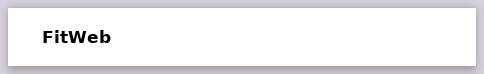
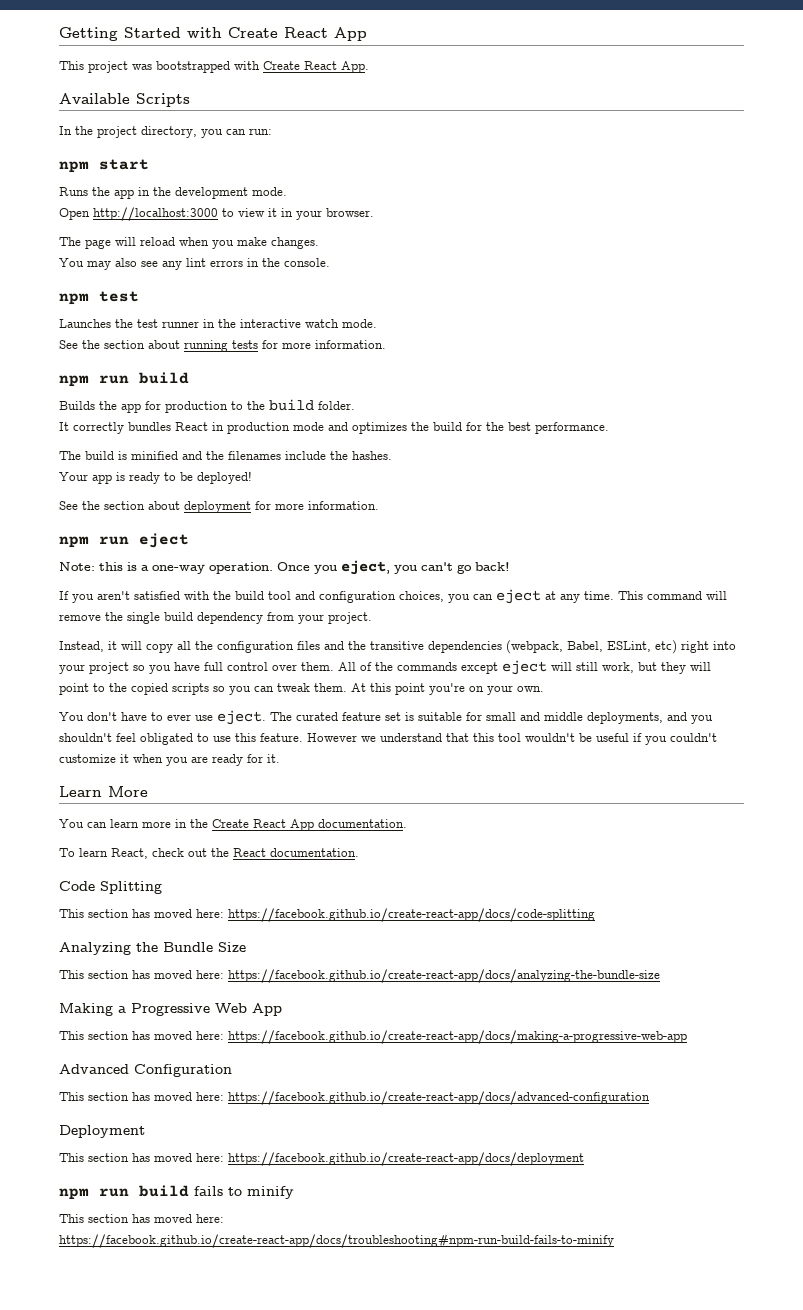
- FitWeb
+ Getting Started with Create React App
+ This project was bootstrapped with Create React App.
+ Available Scripts
+ In the project directory, you can run:
+ npm start
+ Runs the app in the development mode.
+ Open http://localhost:3000 to view it in your browser.
+ The page will reload when you make changes.
+ You may also see any lint errors in the console.
+ npm test
+ Launches the test runner in the interactive watch mode.
+ See the section about running tests for more information.
+ npm run build
+ Builds the app for production to the build folder.
+ It correctly bundles React in production mode and optimizes the build for the best performance.
+ The build is minified and the filenames include the hashes.
+ Your app is ready to be deployed!
+ See the section about deployment for more information.
+ npm run eject
+ Note: this is a one-way operation. Once you eject, you can't go back!
+ If you aren't satisfied with the build tool and configuration choices, you can eject at any time. This command will remove the single build dependency from your project.
+ Instead, it will copy all the configuration files and the transitive dependencies (webpack, Babel, ESLint, etc) right into your project so you have full control over them. All of the commands except eject will still work, but they will point to the copied scripts so you can tweak them. At this point you're on your own.
+ You don't have to ever use eject. The curated feature set is suitable for small and middle deployments, and you shouldn't feel obligated to use this feature. However we understand that this tool wouldn't be useful if you couldn't customize it when you are ready for it.
+ Learn More
+ You can learn more in the Create React App documentation.
+ To learn React, check out the React documentation.
+ Code Splitting
+ This section has moved here: https://facebook.github.io/create-react-app/docs/code-splitting
+ Analyzing the Bundle Size
+ This section has moved here: https://facebook.github.io/create-react-app/docs/analyzing-the-bundle-size
+ Making a Progressive Web App
+ This section has moved here: https://facebook.github.io/create-react-app/docs/making-a-progressive-web-app
+ Advanced Configuration
+ This section has moved here: https://facebook.github.io/create-react-app/docs/advanced-configuration
+ Deployment
+ This section has moved here: https://facebook.github.io/create-react-app/docs/deployment
+ npm run build fails to minify
+ This section has moved here: https://facebook.github.io/create-react-app/docs/troubleshooting#npm-run-build-fails-to-minify

